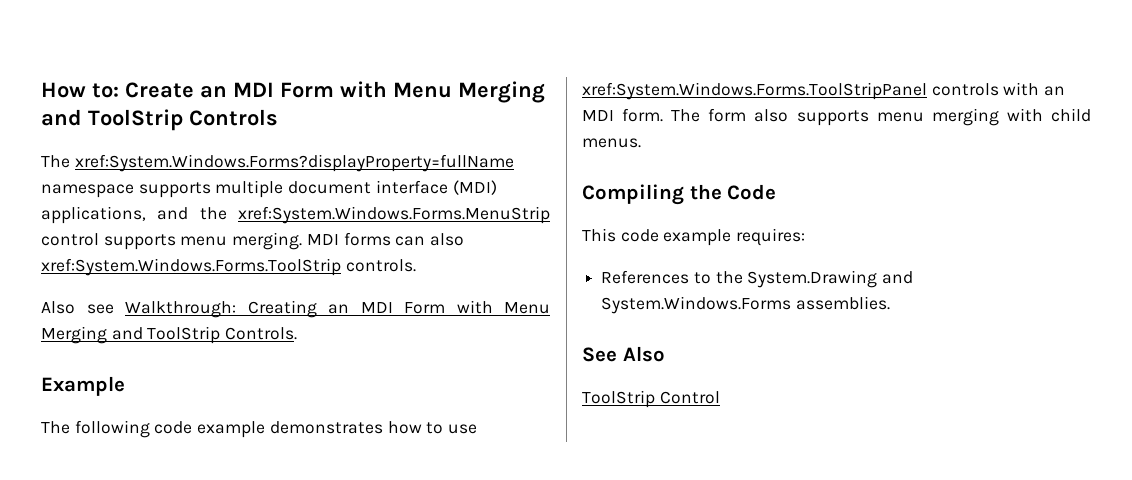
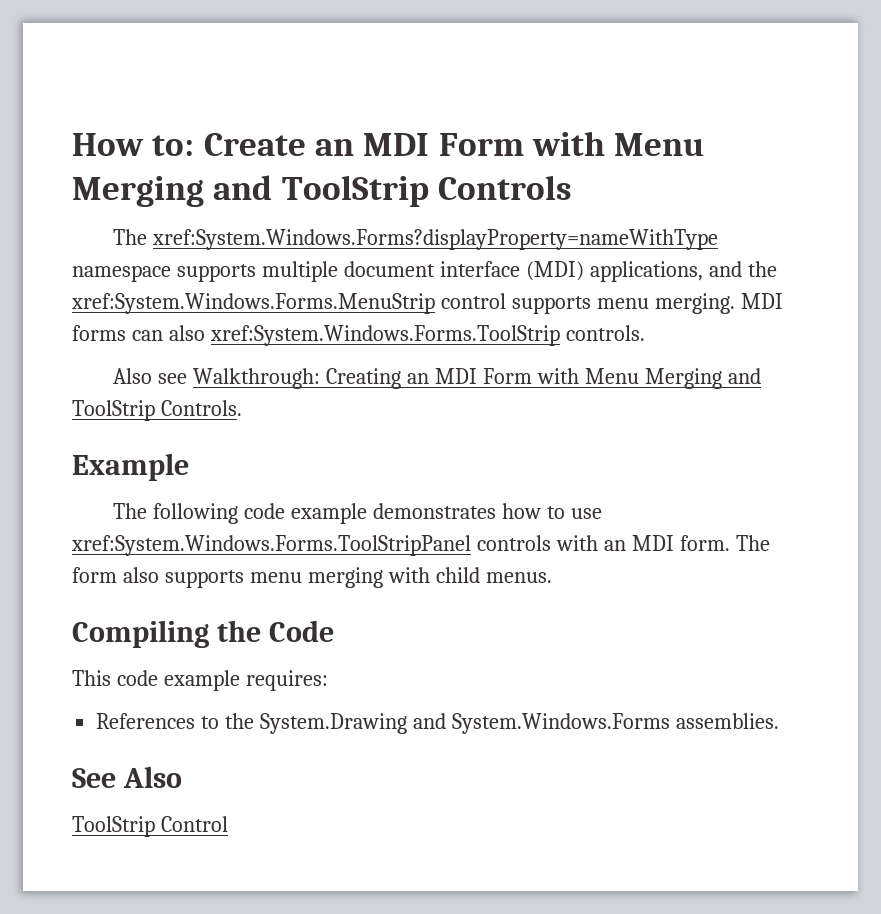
- The xref:System.Windows.Forms?displayProperty=fullName namespace supports multiple document interface (MDI) applications, and the xref:System.Windows.Forms.MenuStrip control supports menu merging.
+ The xref:System.Windows.Forms?displayProperty=nameWithType namespace supports multiple document interface (MDI) applications, and the xref:System.Windows.Forms.MenuStrip control supports menu merging.

